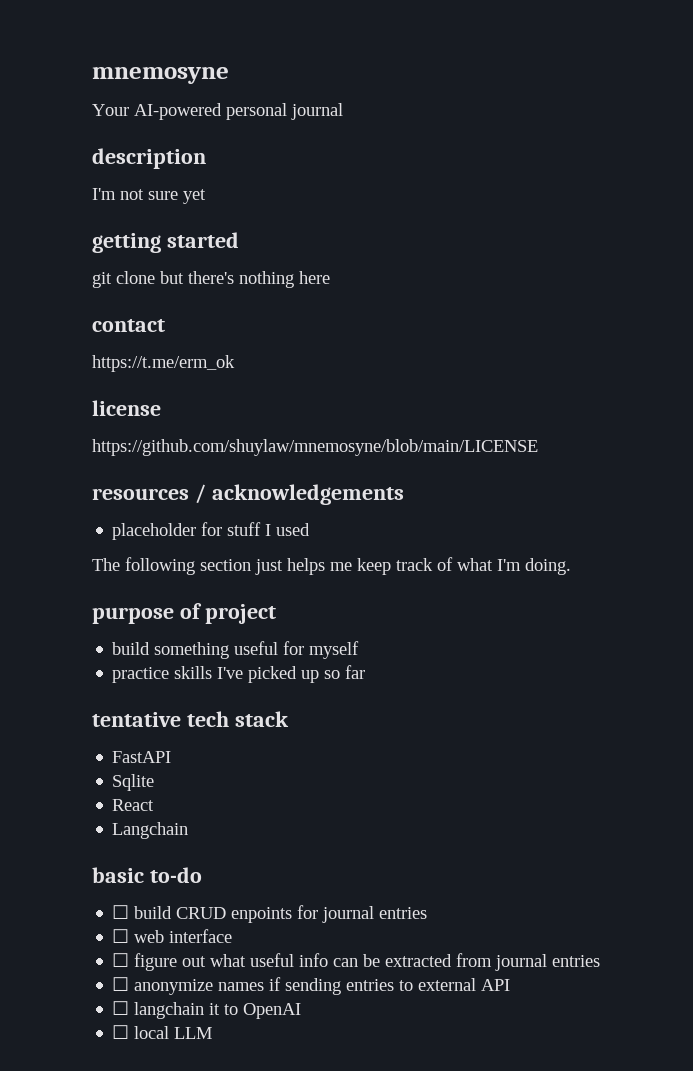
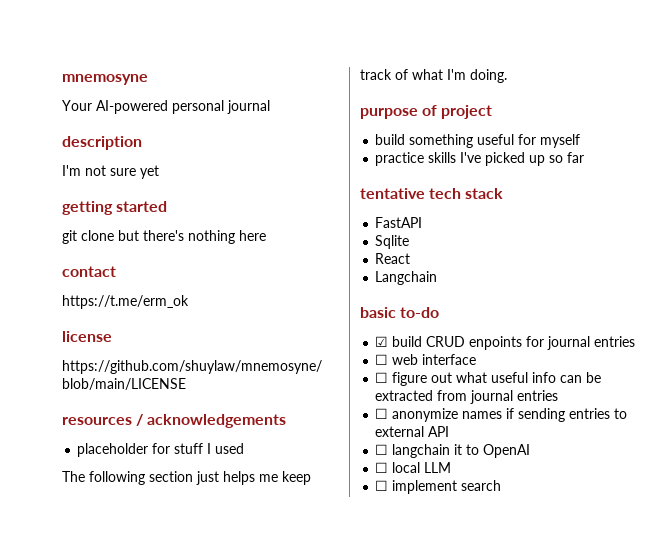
- ☐ build CRUD enpoints for journal entries
+ ☑ build CRUD enpoints for journal entries
+ ☐ implement search

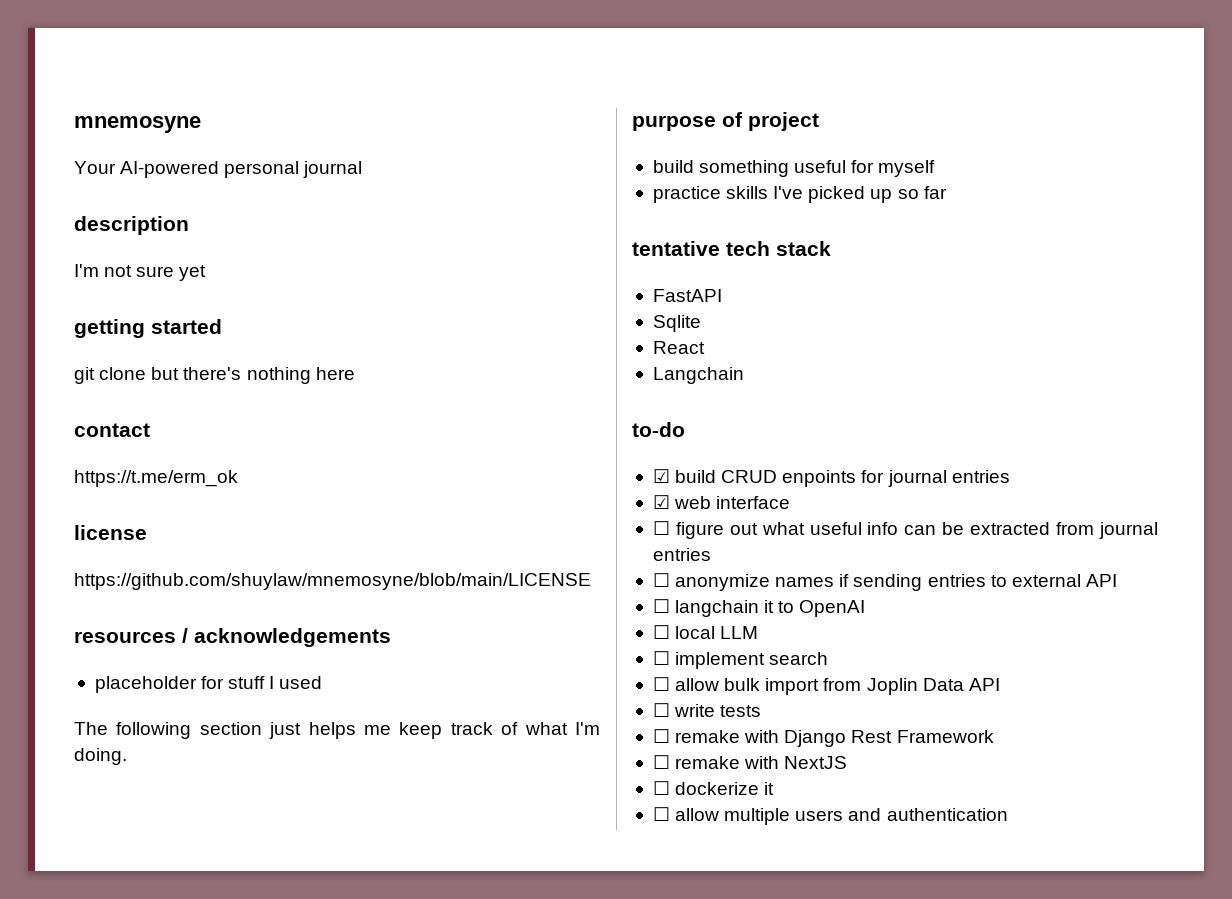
- basic to-do
+ to-do
- ☐ web interface
+ ☑ web interface
+ ☐ allow bulk import from Joplin Data API
+ ☐ write tests
+ ☐ remake with Django Rest Framework
+ ☐ remake with NextJS
+ ☐ dockerize it
+ ☐ allow multiple users and authentication

